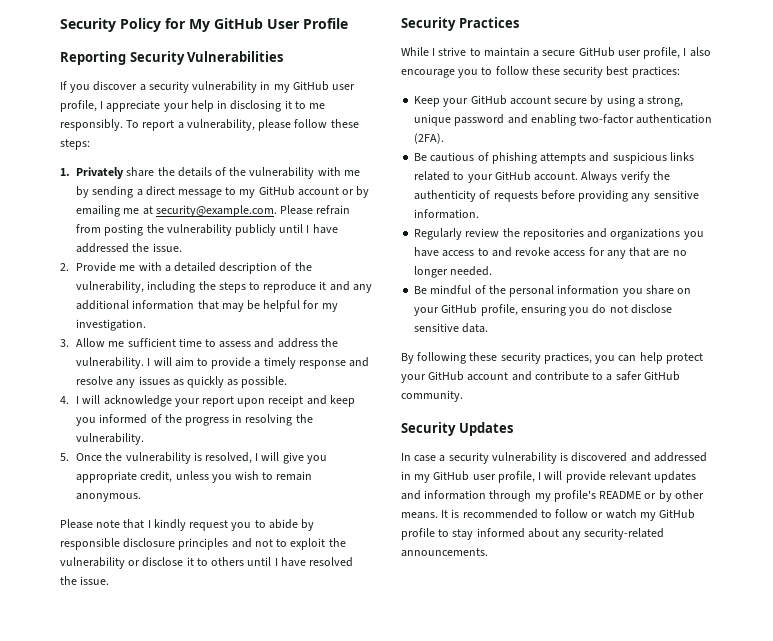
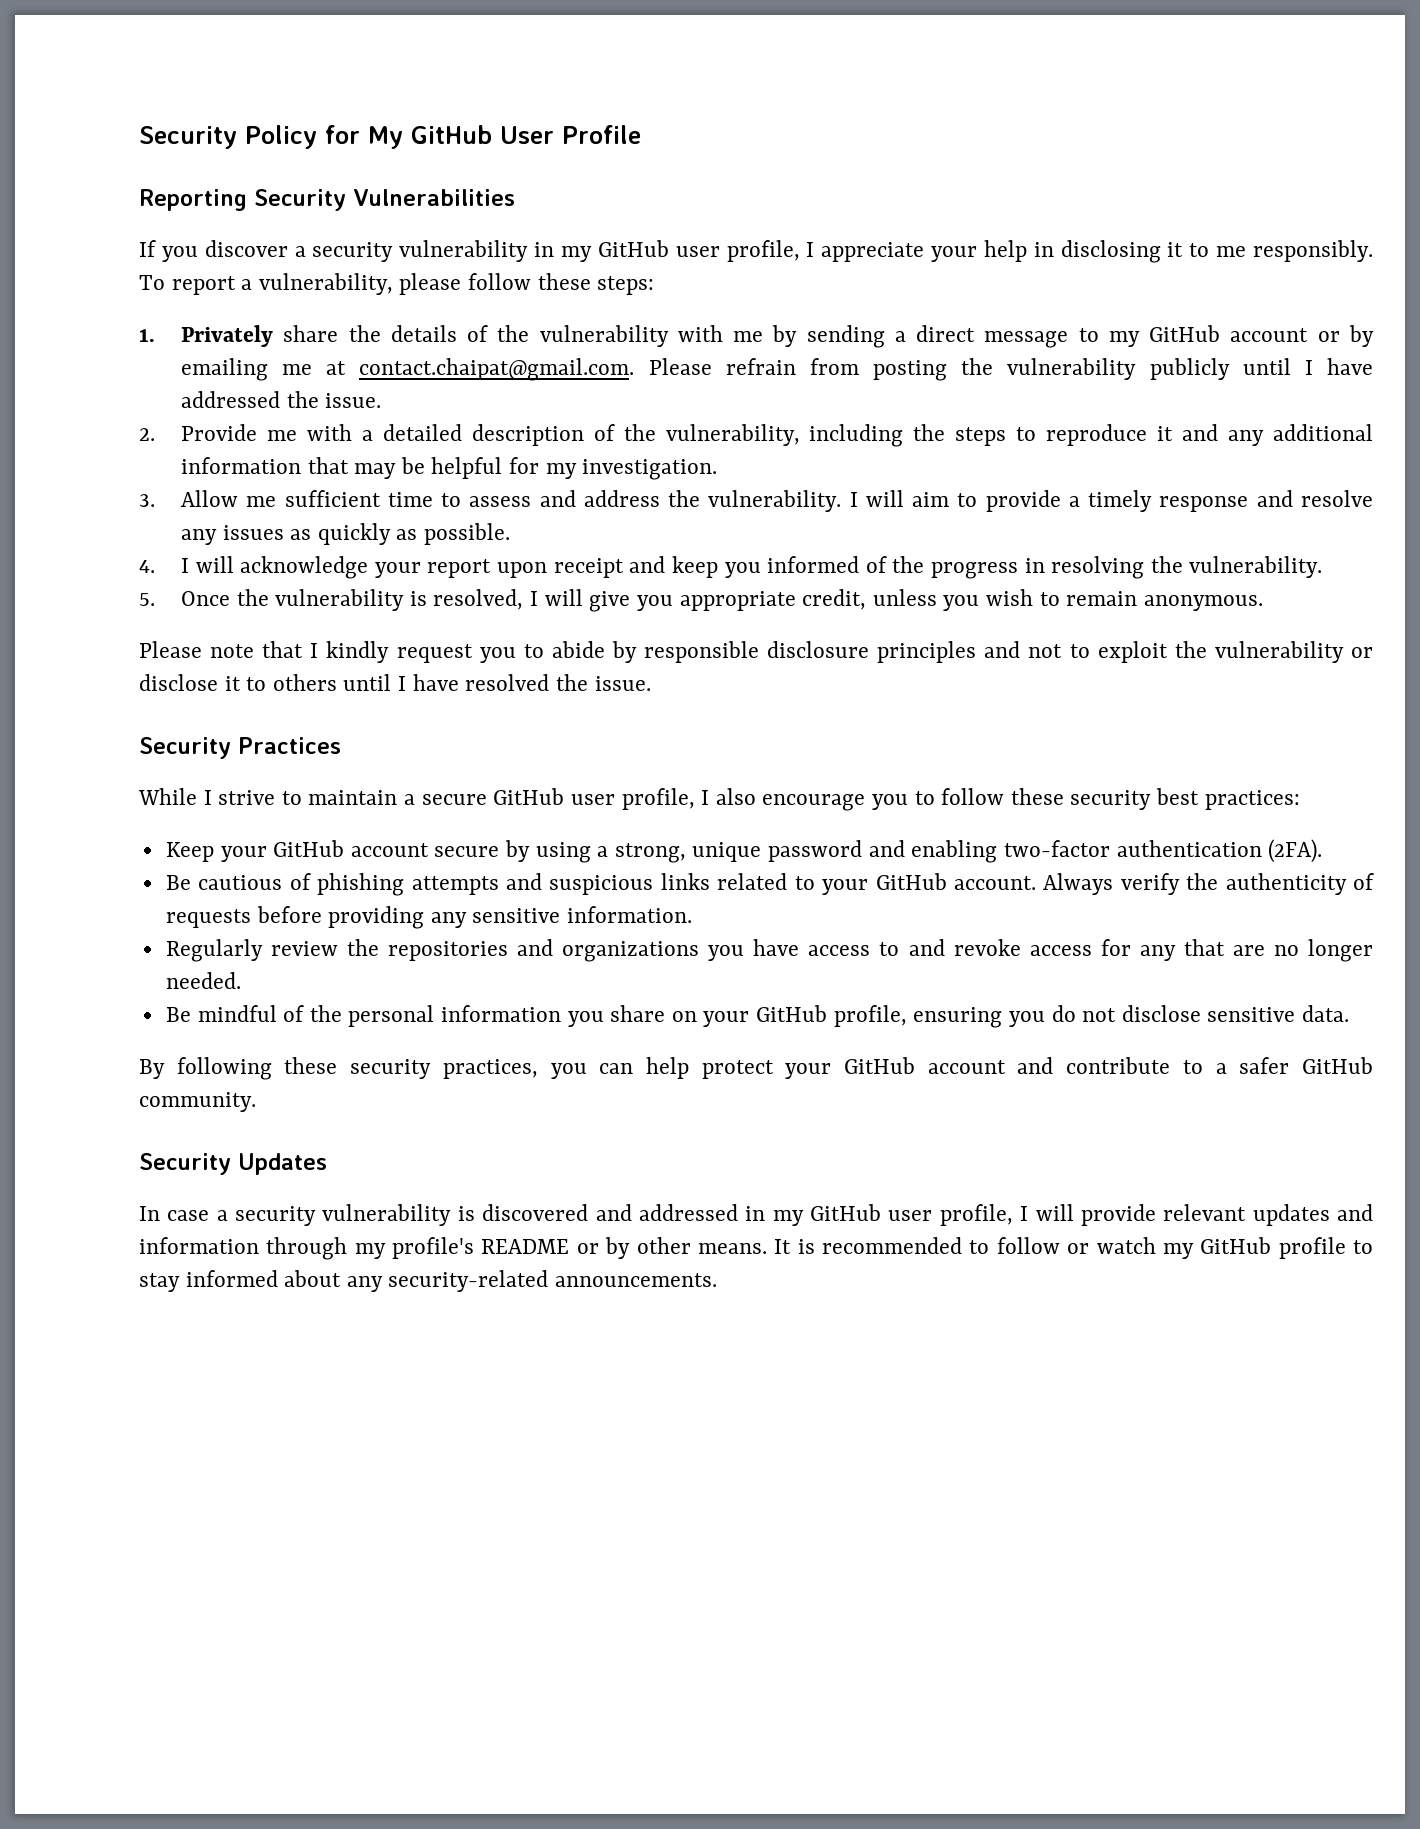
- 1. Privately share the details of the vulnerability with me by sending a direct message to my GitHub account or by emailing me at security@example.com. Please refrain from posting the vulnerability publicly until I have addressed the issue.
+ 1. Privately share the details of the vulnerability with me by sending a direct message to my GitHub account or by emailing me at contact.chaipat@gmail.com. Please refrain from posting the vulnerability publicly until I have addressed the issue.

